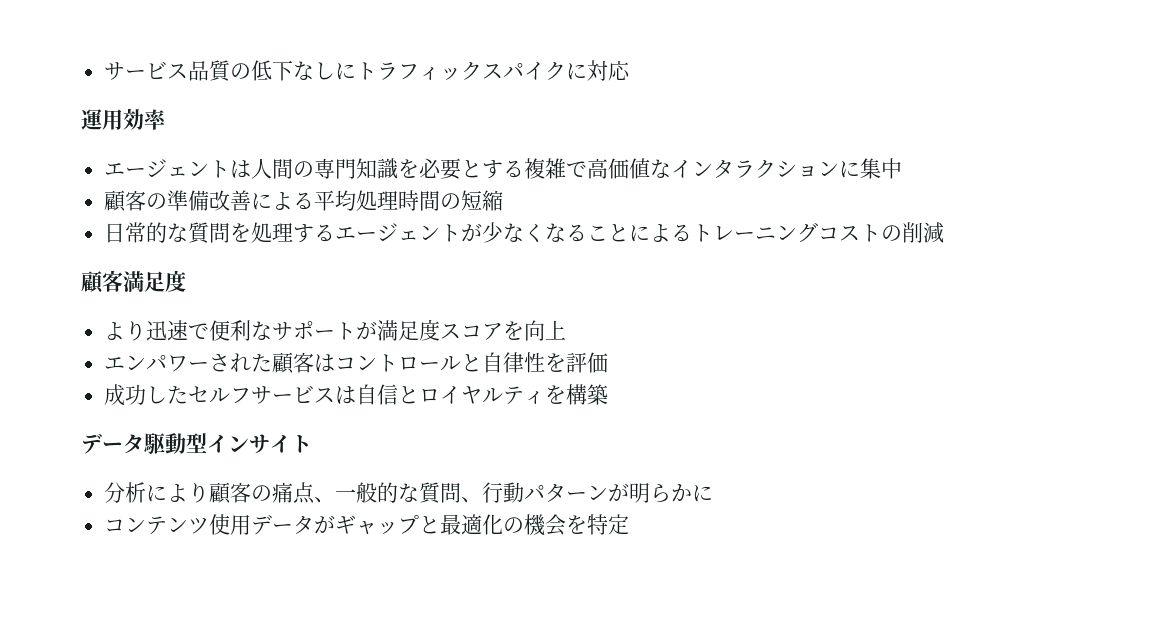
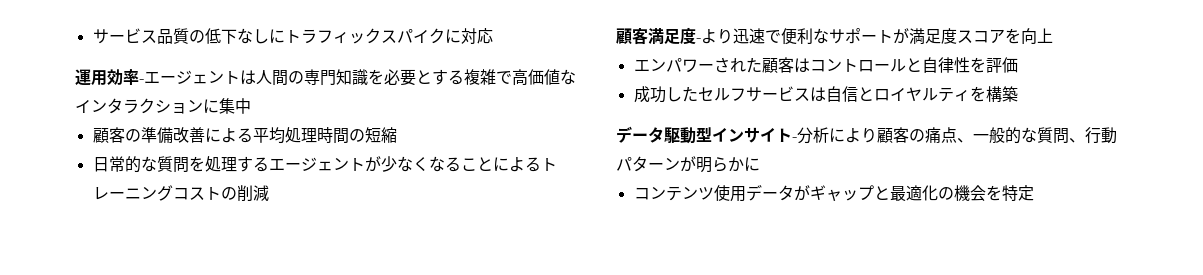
- 運用効率
- エージェントは人間の専門知識を必要とする複雑で高価値なインタラクションに集中
+ 運用効率-エージェントは人間の専門知識を必要とする複雑で高価値なインタラクションに集中
- 顧客満足度
- より迅速で便利なサポートが満足度スコアを向上
+ 顧客満足度-より迅速で便利なサポートが満足度スコアを向上
- データ駆動型インサイト
- 分析により顧客の痛点、一般的な質問、行動パターンが明らかに
+ データ駆動型インサイト-分析により顧客の痛点、一般的な質問、行動パターンが明らかに

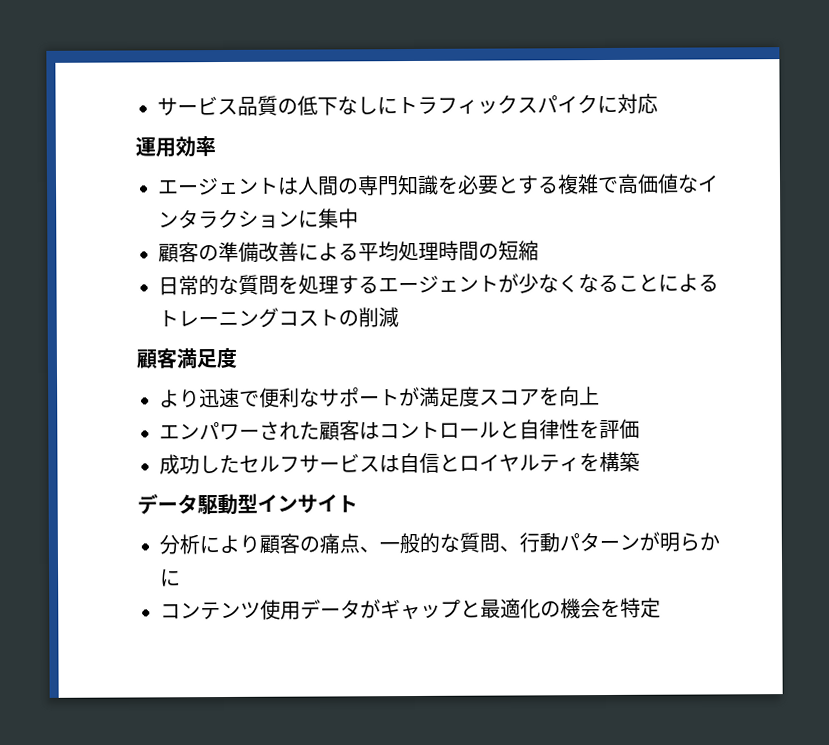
- 運用効率-エージェントは人間の専門知識を必要とする複雑で高価値なインタラクションに集中
+ 運用効率
+ エージェントは人間の専門知識を必要とする複雑で高価値なインタラクションに集中
- 顧客満足度-より迅速で便利なサポートが満足度スコアを向上
+ 顧客満足度
+ より迅速で便利なサポートが満足度スコアを向上
- データ駆動型インサイト-分析により顧客の痛点、一般的な質問、行動パターンが明らかに
+ データ駆動型インサイト
+ 分析により顧客の痛点、一般的な質問、行動パターンが明らかに

